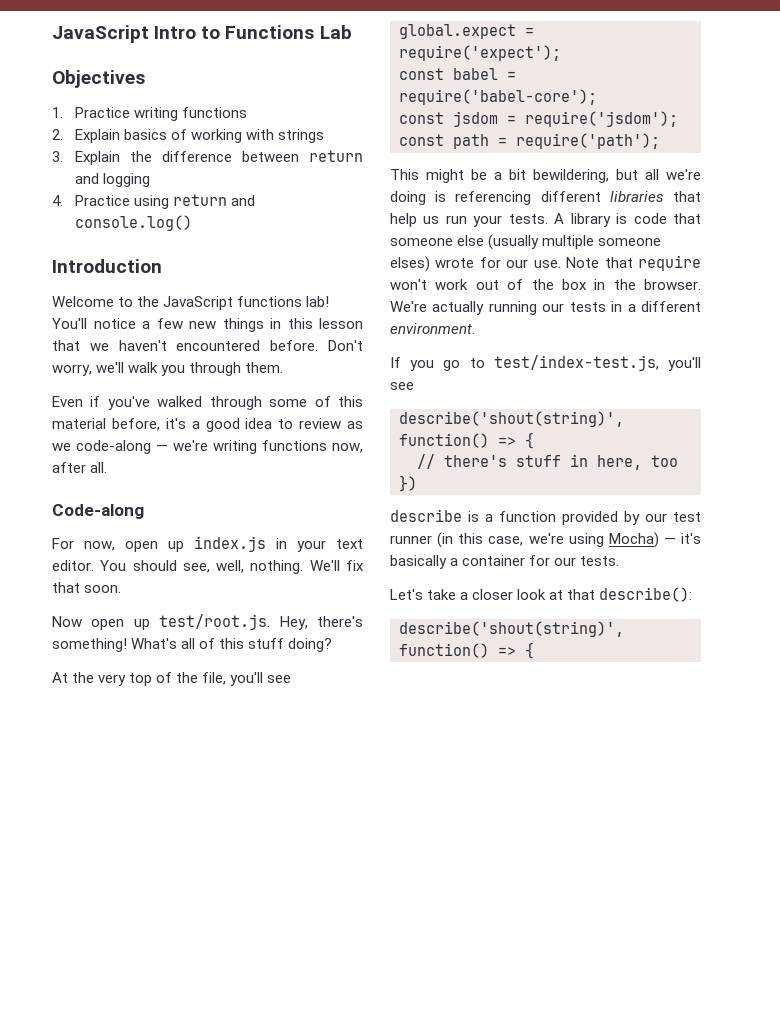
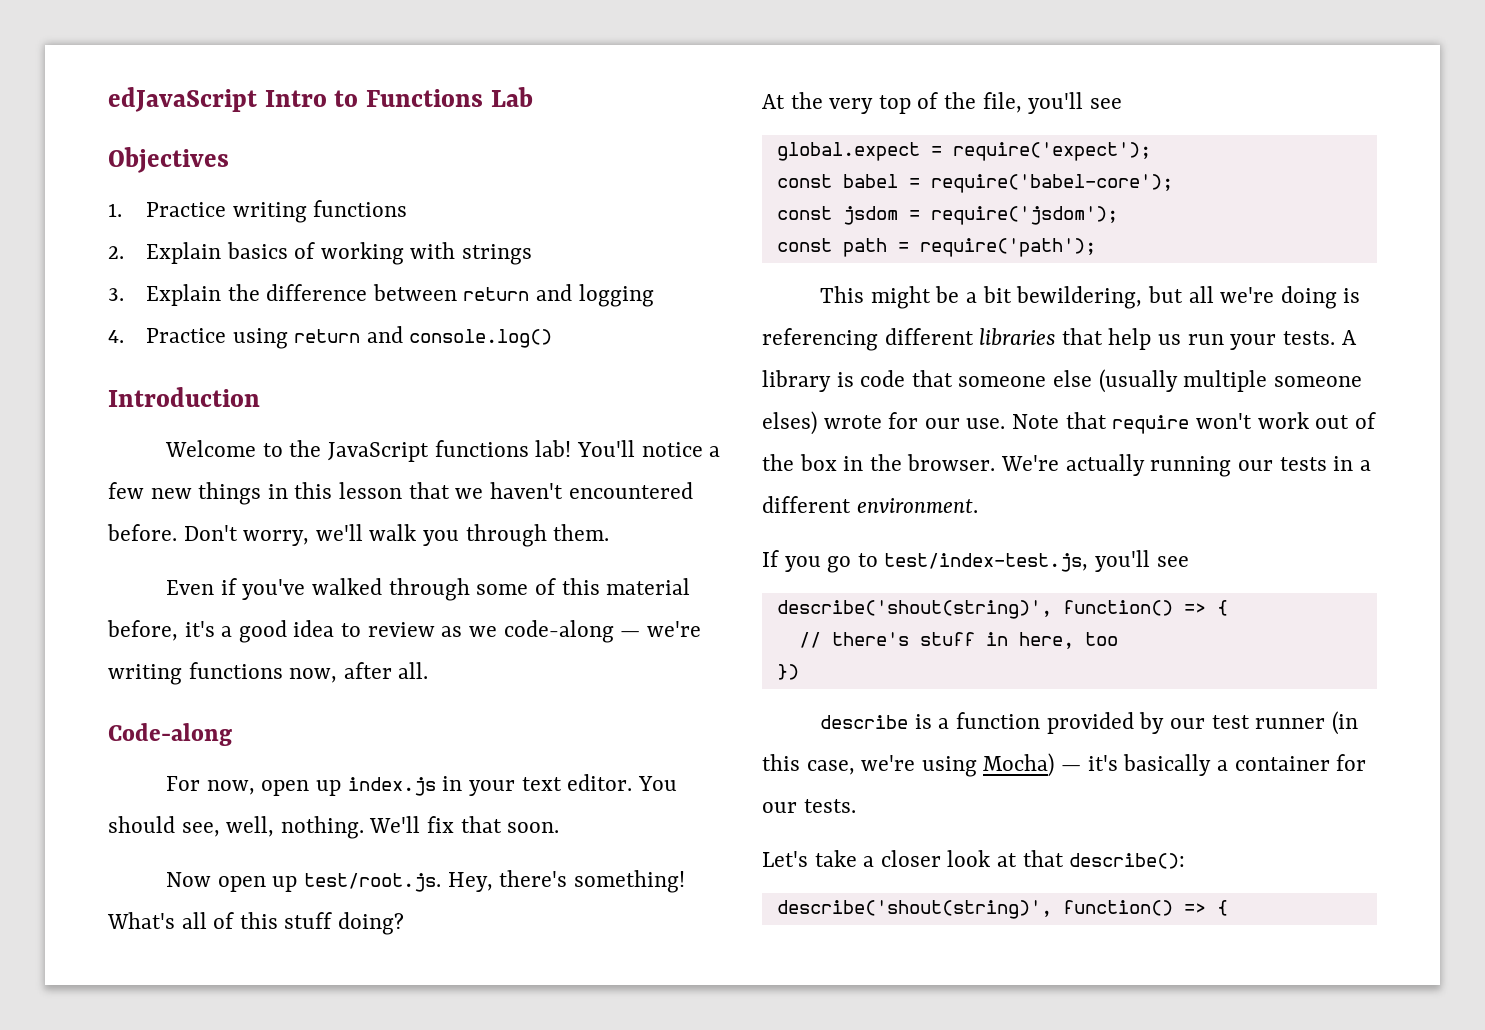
- JavaScript Intro to Functions Lab
+ edJavaScript Intro to Functions Lab

